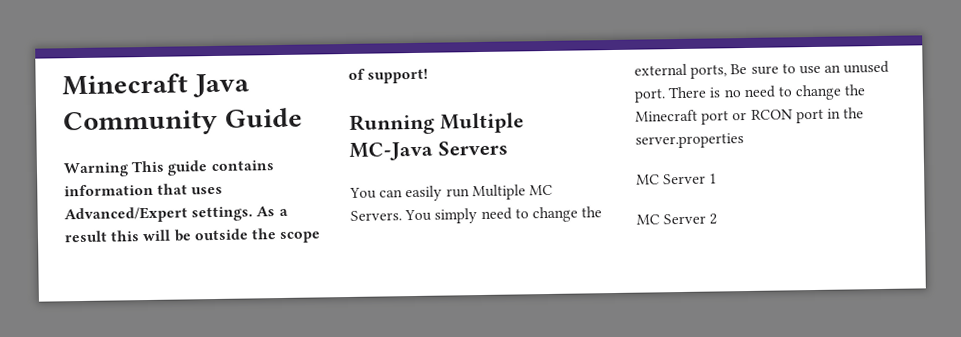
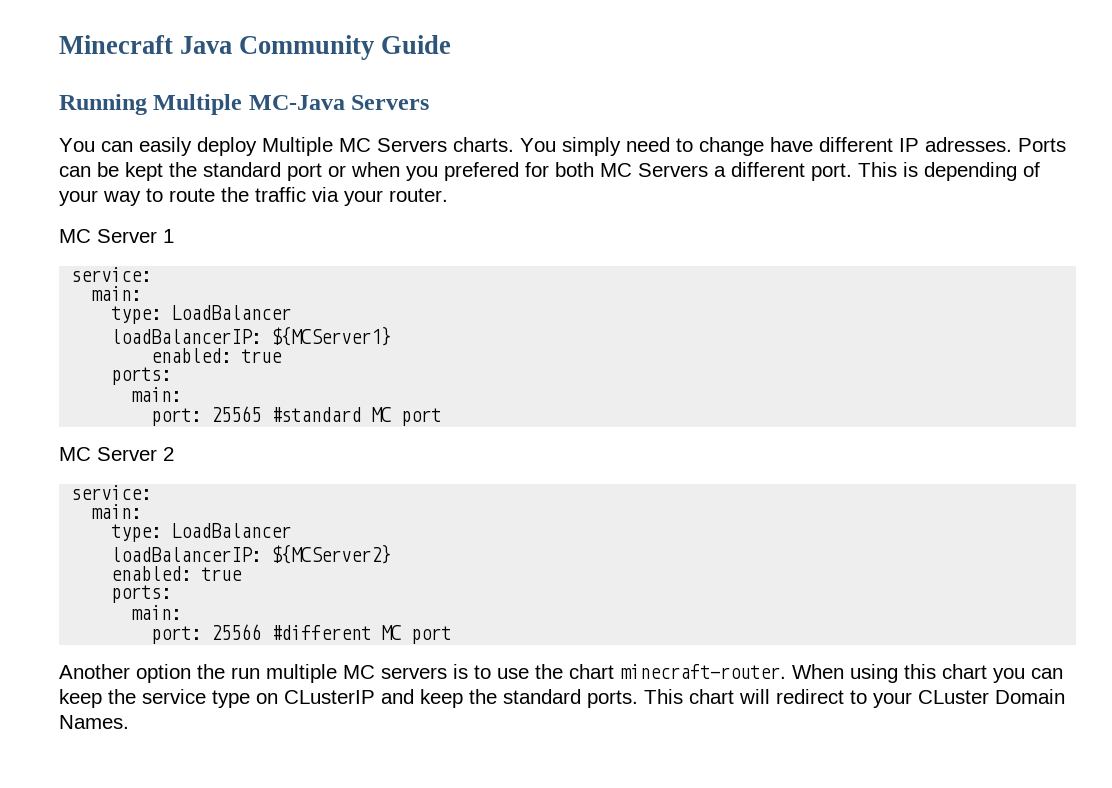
- Warning This guide contains information that uses Advanced/Expert settings. As a result this will be outside the scope of support!
- You can easily run Multiple MC Servers.
+ You can easily deploy Multiple MC Servers charts.
- You simply need to change the external ports, Be sure to use an unused port. There is no need to change the Minecraft port or RCON port in the server.properties
+ You simply need to change have different IP adresses. Ports can be kept the standard port or when you prefered for both MC Servers a different port. This is depending of your way to route the traffic via your router.
  MC Server 1
+ service:
+ main:
+ type: LoadBalancer
+ loadBalancerIP: ${MCServer1}
+ enabled: true
+ ports:
+ main:
+ port: 25565 #standard MC port
  MC Server 2
+ service:
+ main:
+ type: LoadBalancer
+ loadBalancerIP: ${MCServer2}
+ enabled: true
+ ports:
+ main:
+ port: 25566 #different MC port
+ Another option the run multiple MC servers is to use the chart minecraft-router. When using this chart you can keep the service type on CLusterIP and keep the standard ports. This chart will redirect to your CLuster Domain Names.

